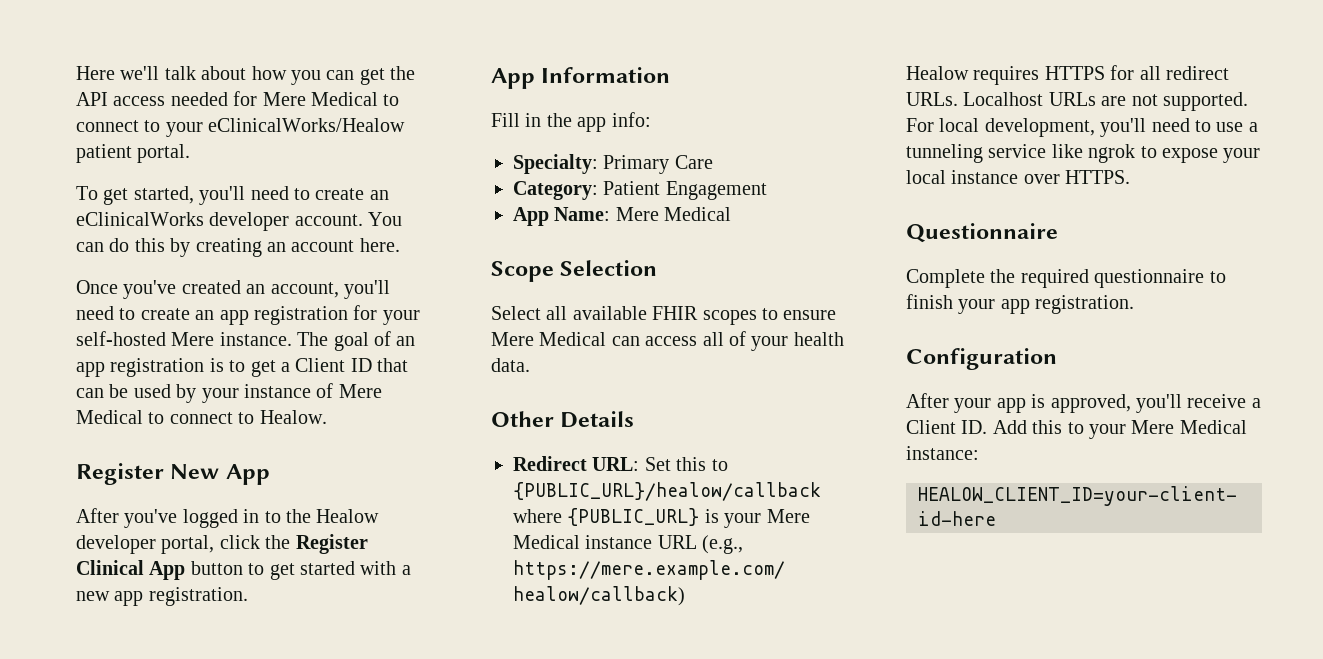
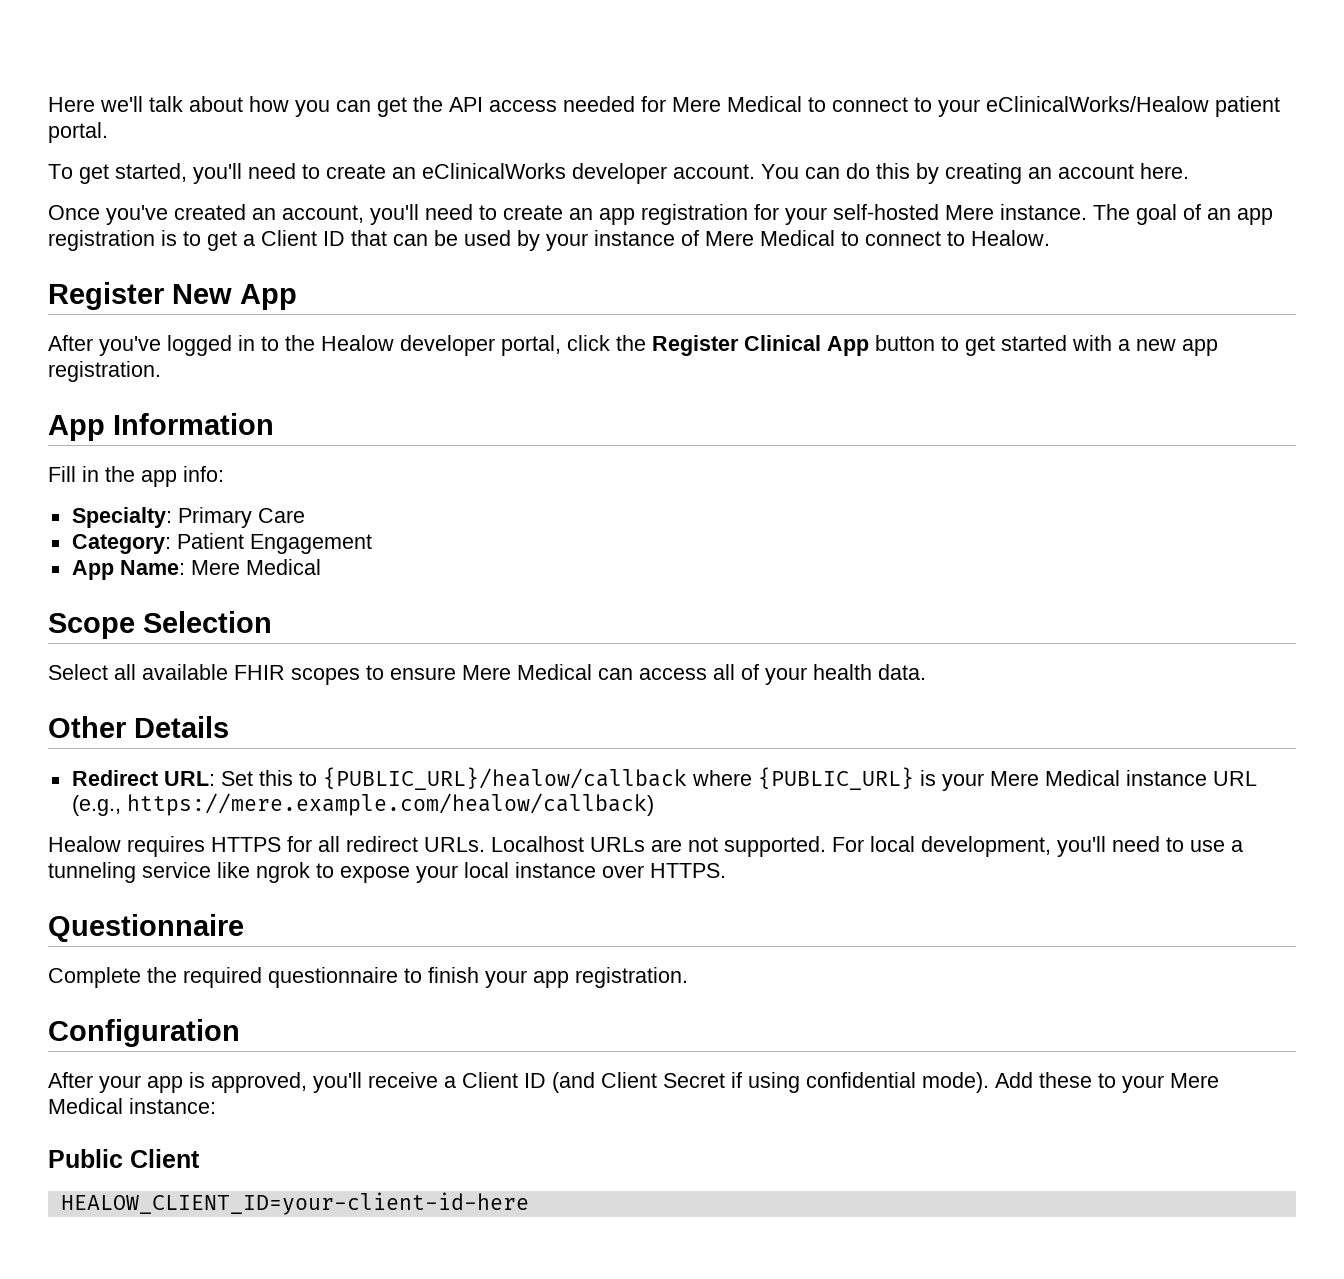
- After your app is approved, you'll receive a Client ID. Add this to your Mere Medical instance:
+ After your app is approved, you'll receive a Client ID (and Client Secret if using confidential mode). Add these to your Mere Medical instance:
+ Public Client

